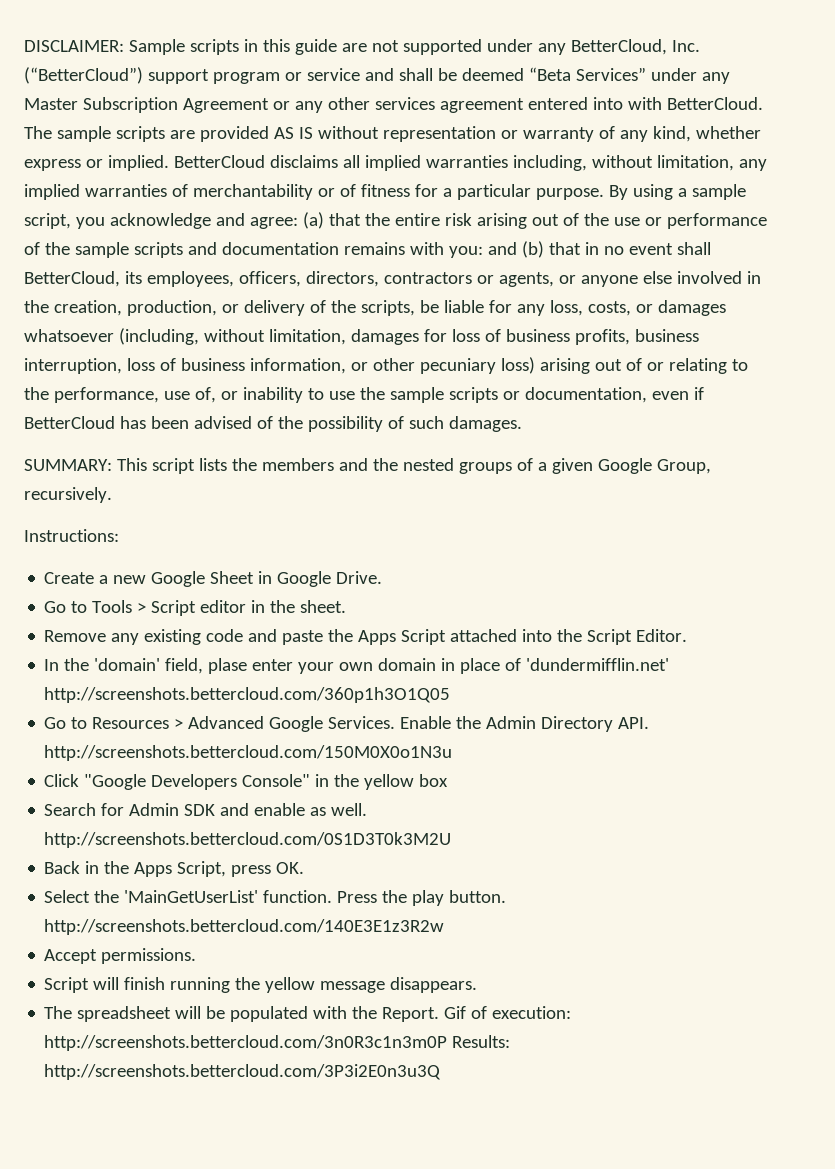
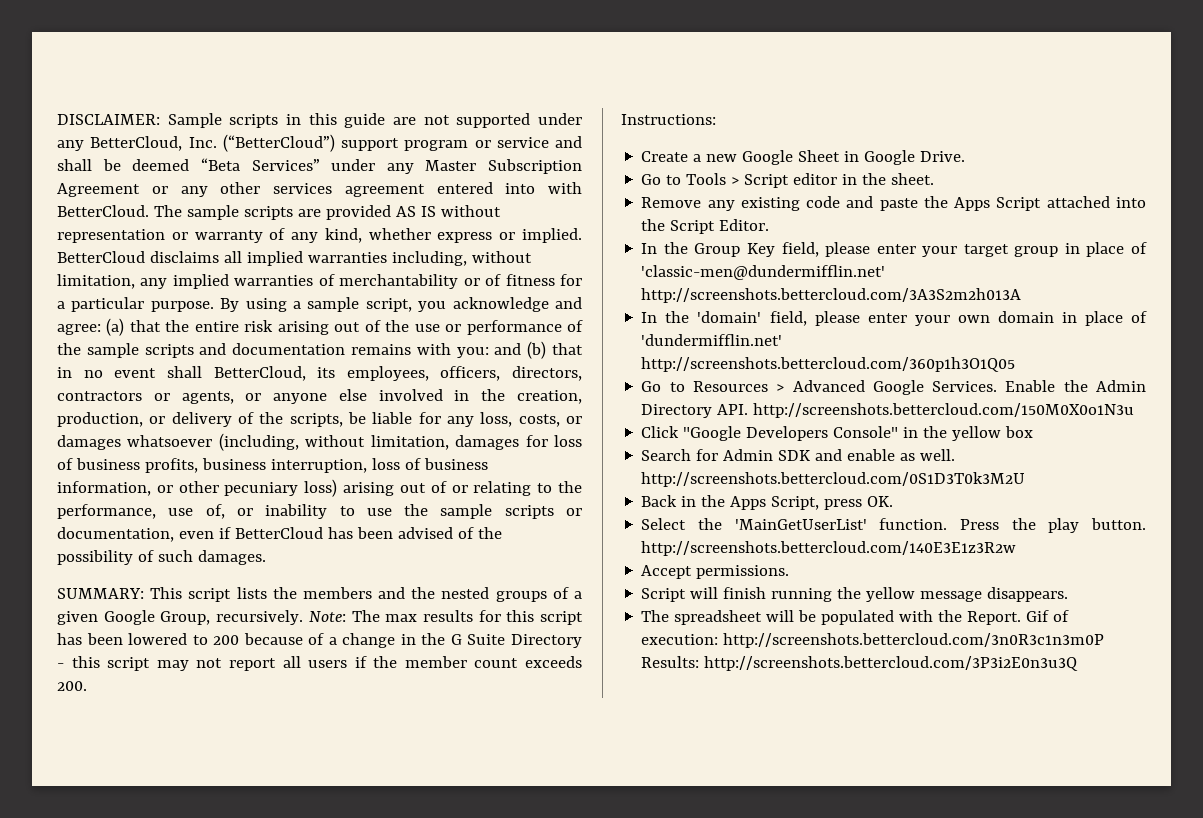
+ Note: The max results for this script has been lowered to 200 because of a change in the G Suite Directory - this script may not report all users if the member count exceeds 200.
+ In the Group Key field, please enter your target group in place of 'classic-men@dundermifflin.net' http://screenshots.bettercloud.com/3A3S2m2h013A
- In the 'domain' field, plase enter your own domain in place of 'dundermifflin.net' http://screenshots.bettercloud.com/360p1h3O1Q05
+ In the 'domain' field, please enter your own domain in place of 'dundermifflin.net' http://screenshots.bettercloud.com/360p1h3O1Q05

